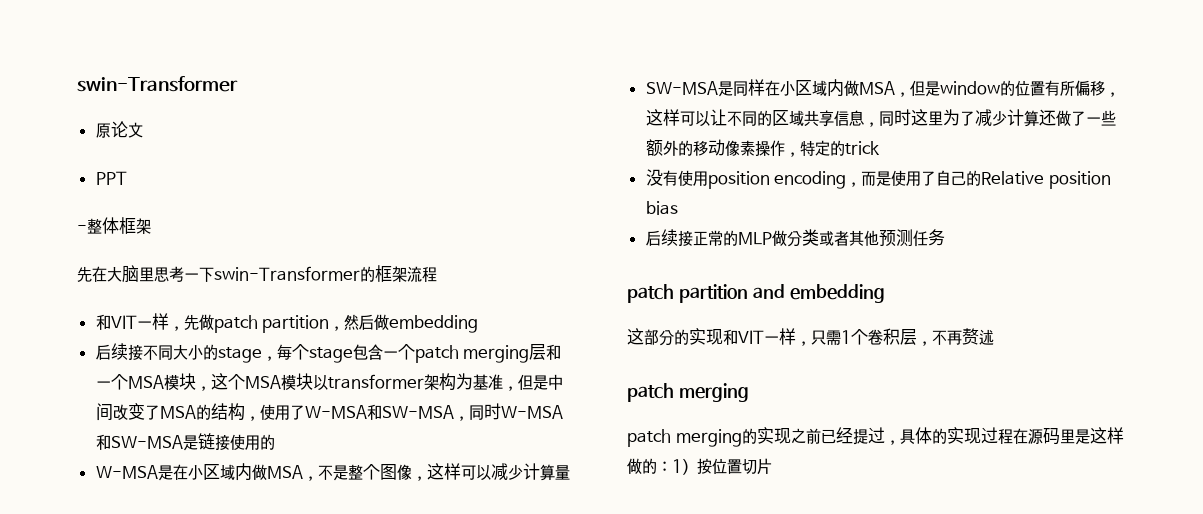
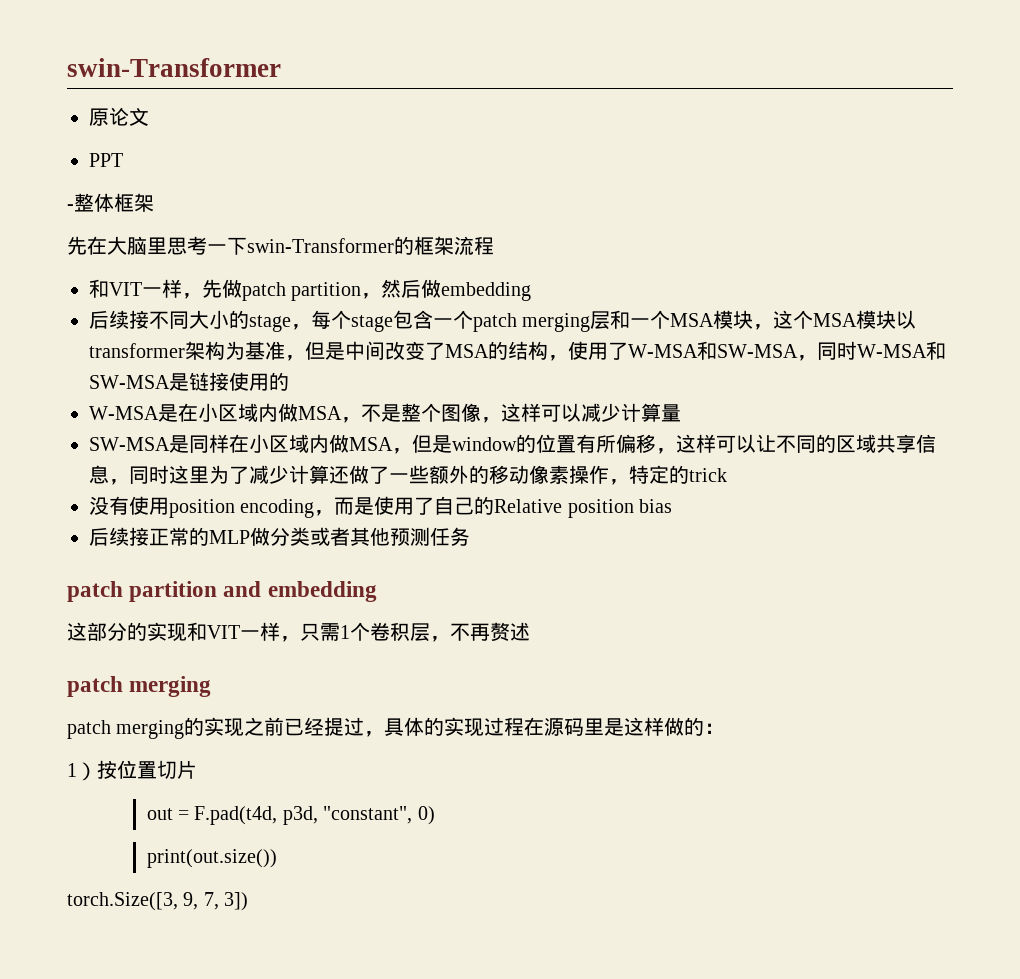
- patch merging的实现之前已经提过，具体的实现过程在源码里是这样做的：1）按位置切片
+ patch merging的实现之前已经提过，具体的实现过程在源码里是这样做的：
+ 1）按位置切片
+ out = F.pad(t4d, p3d, "constant", 0)
+ print(out.size())
+ torch.Size([3, 9, 7, 3])

